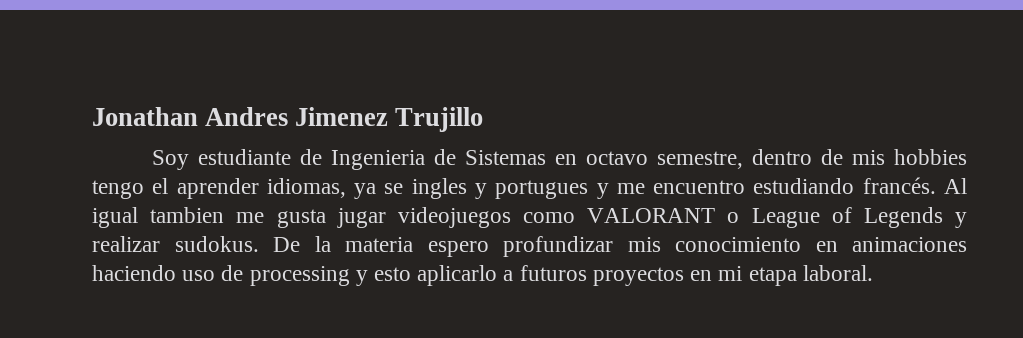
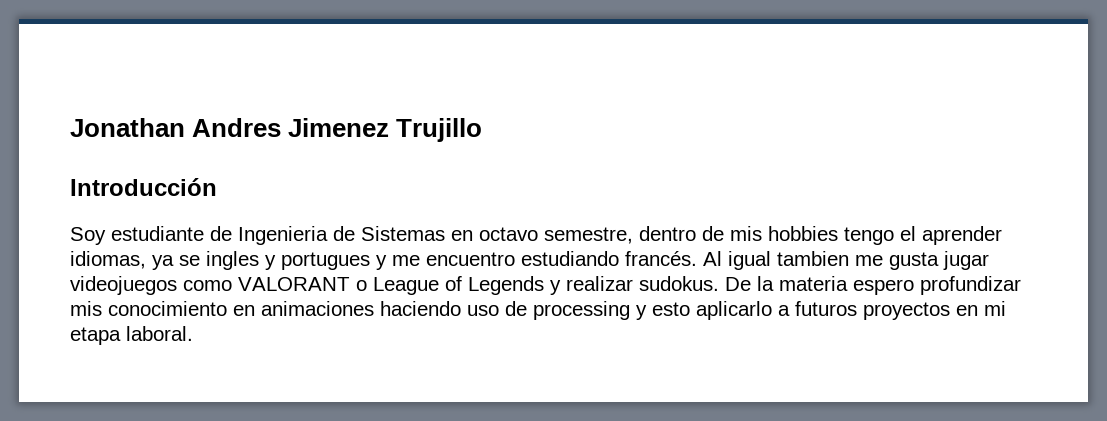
+ Introducción

